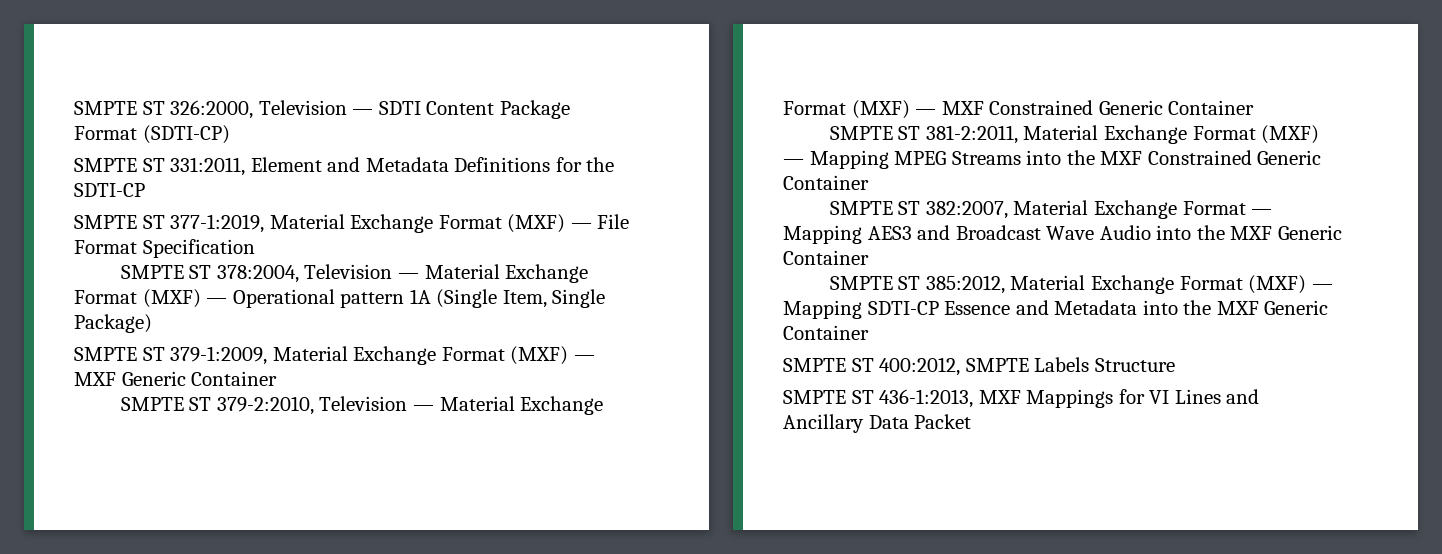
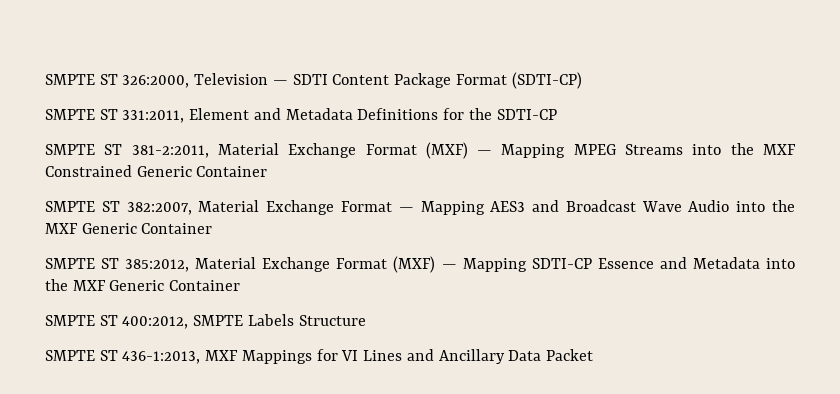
- SMPTE ST 377-1:2019, Material Exchange Format (MXF) — File Format Specification
- SMPTE ST 378:2004, Television — Material Exchange Format (MXF) — Operational pattern 1A (Single Item, Single Package)
- SMPTE ST 379-1:2009, Material Exchange Format (MXF) — MXF Generic Container
- SMPTE ST 379-2:2010, Television — Material Exchange Format (MXF) — MXF Constrained Generic Container

